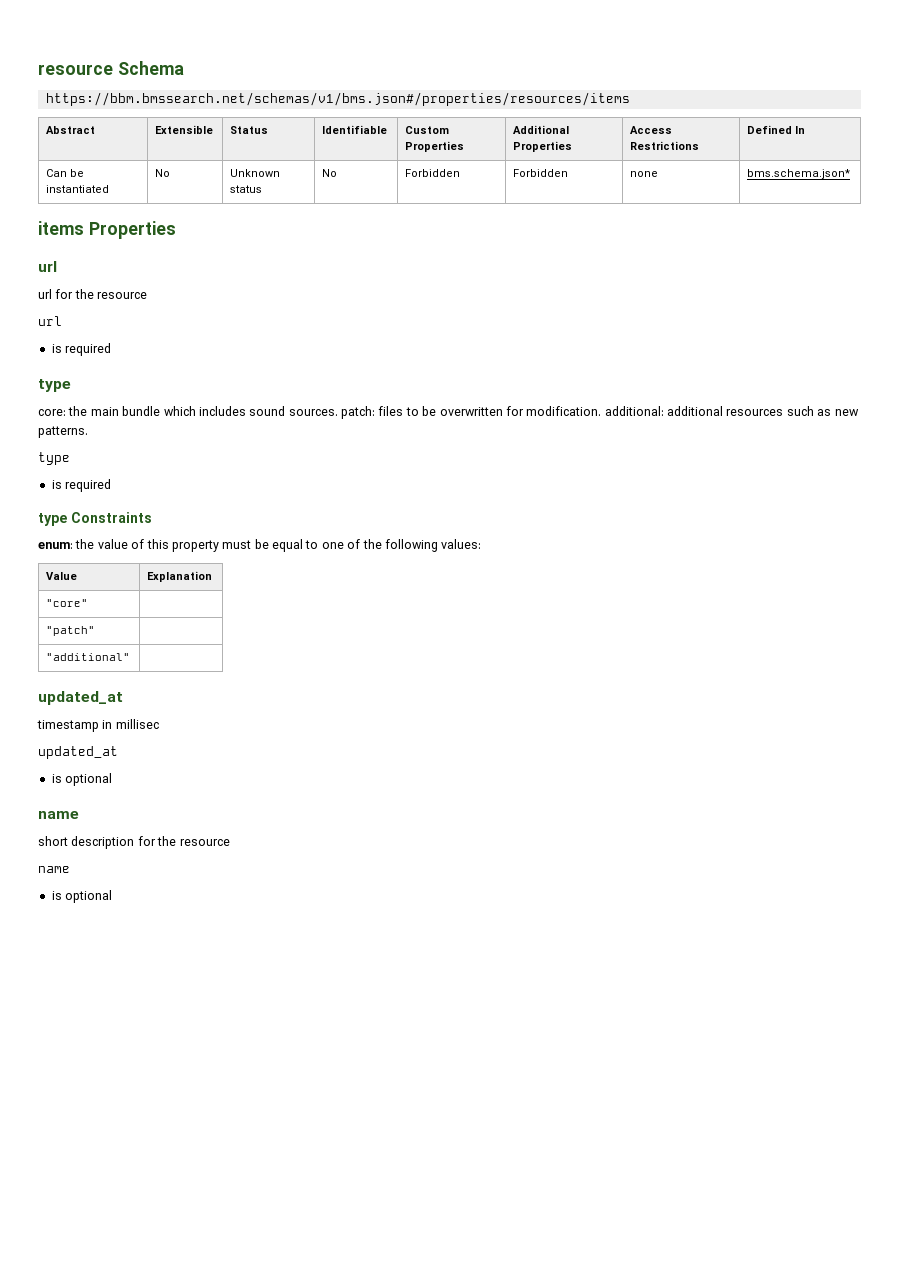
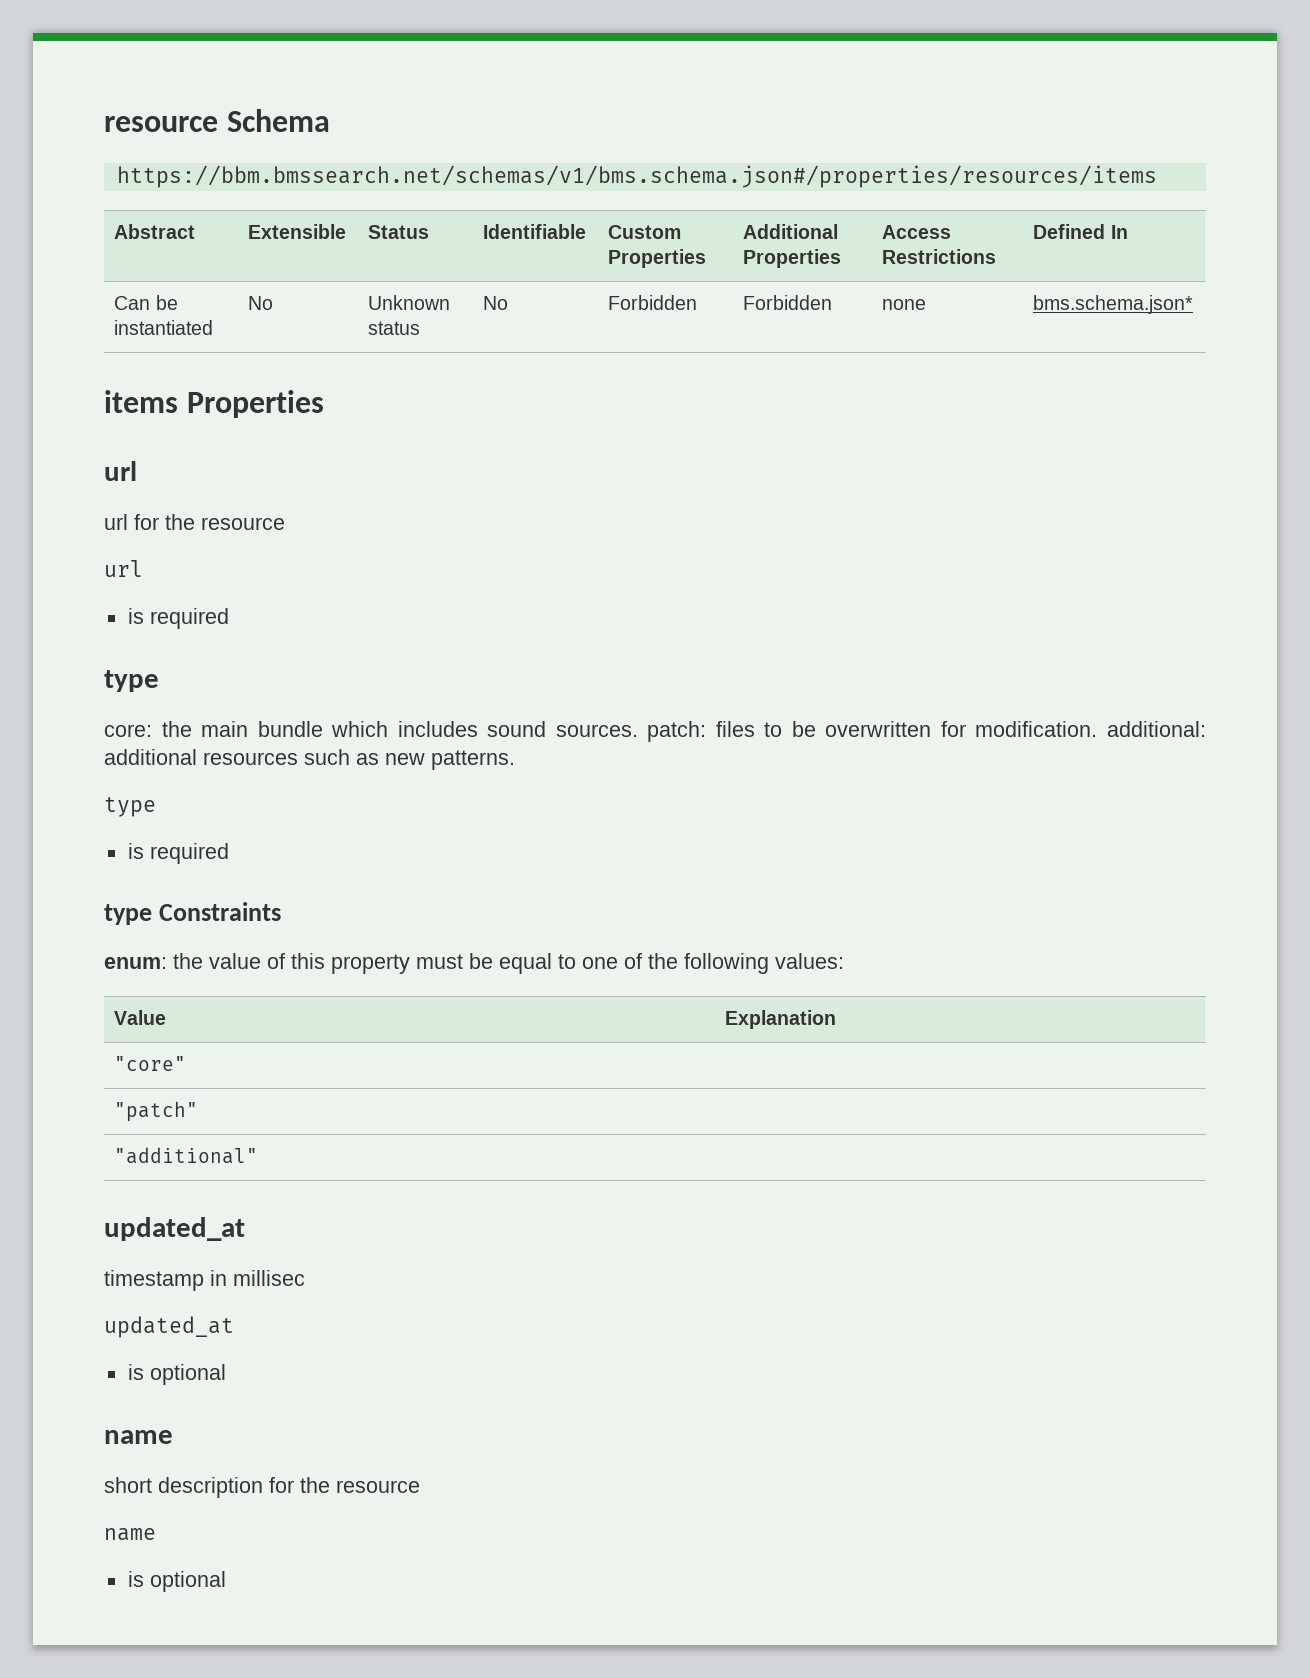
- https://bbm.bmssearch.net/schemas/v1/bms.json#/properties/resources/items
+ https://bbm.bmssearch.net/schemas/v1/bms.schema.json#/properties/resources/items

